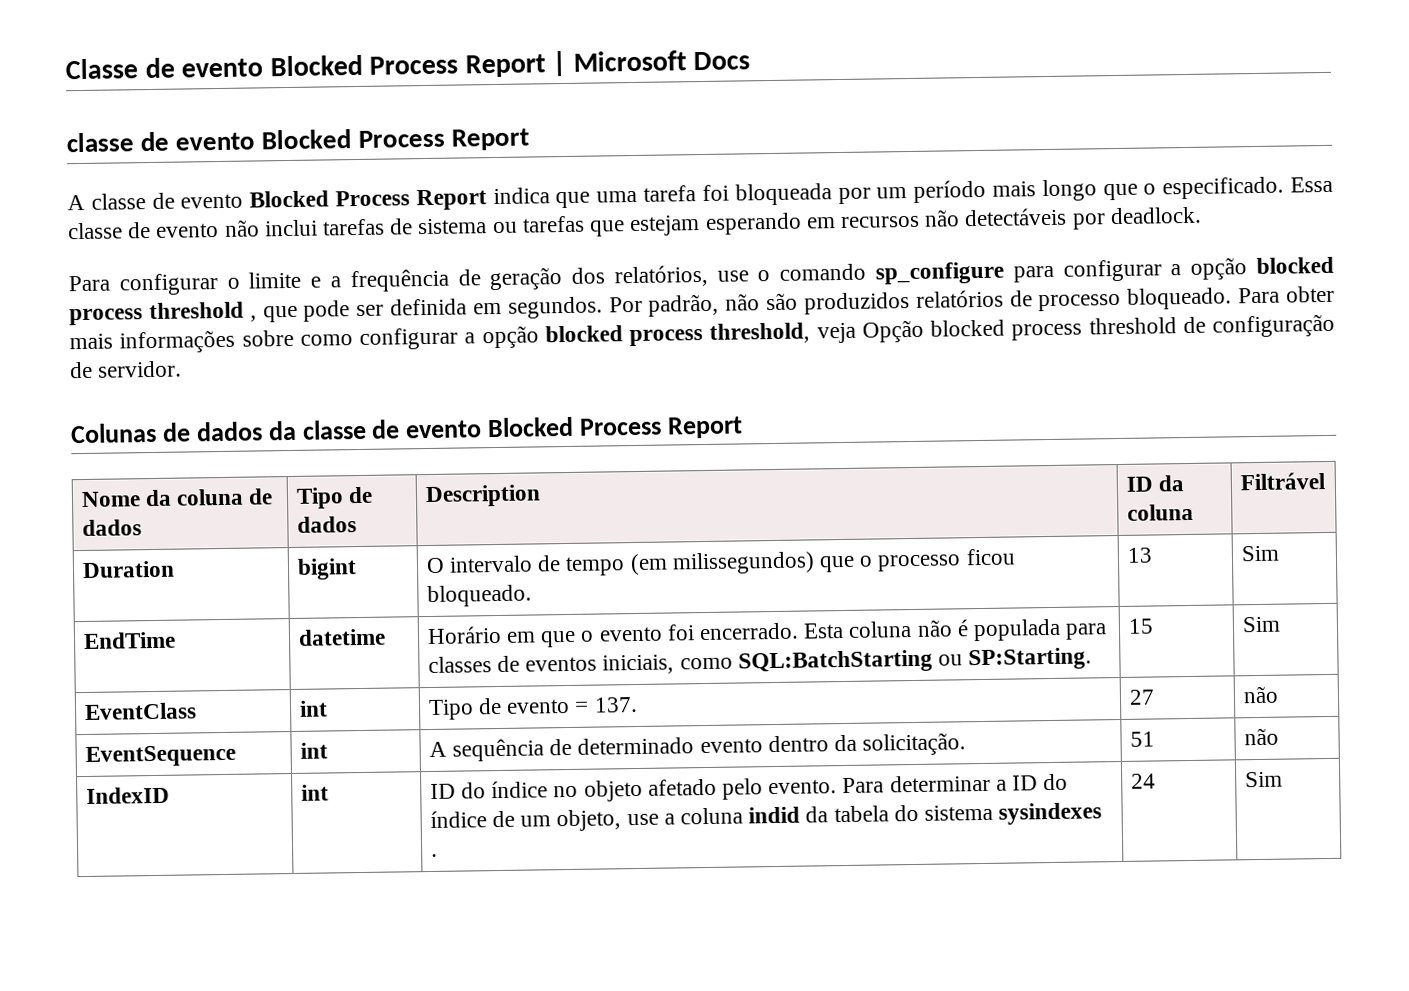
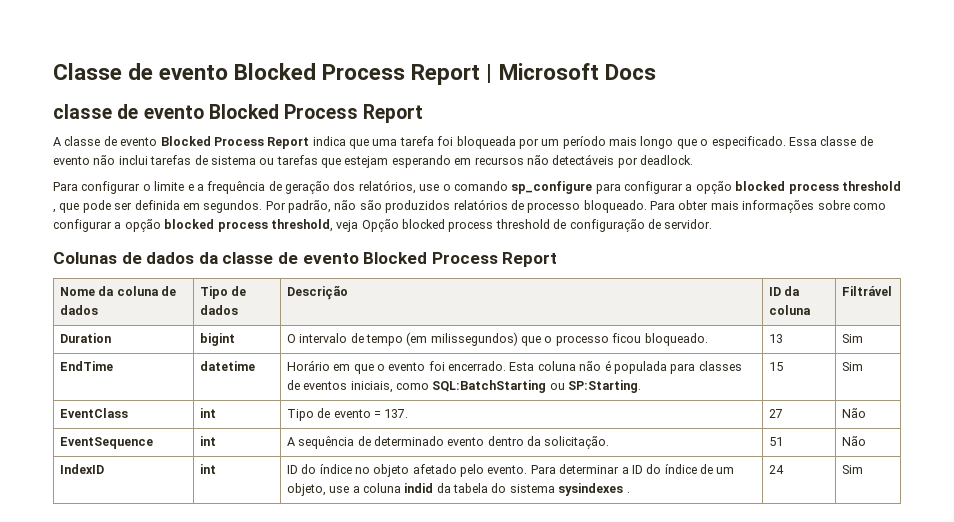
- Nome da coluna de dados | Tipo de dados | Description | ID da coluna | Filtrável
+ Nome da coluna de dados | Tipo de dados | Descrição | ID da coluna | Filtrável
- EventClass | int | Tipo de evento = 137. | 27 | não
+ EventClass | int | Tipo de evento = 137. | 27 | Não
- EventSequence | int | A sequência de determinado evento dentro da solicitação. | 51 | não
+ EventSequence | int | A sequência de determinado evento dentro da solicitação. | 51 | Não

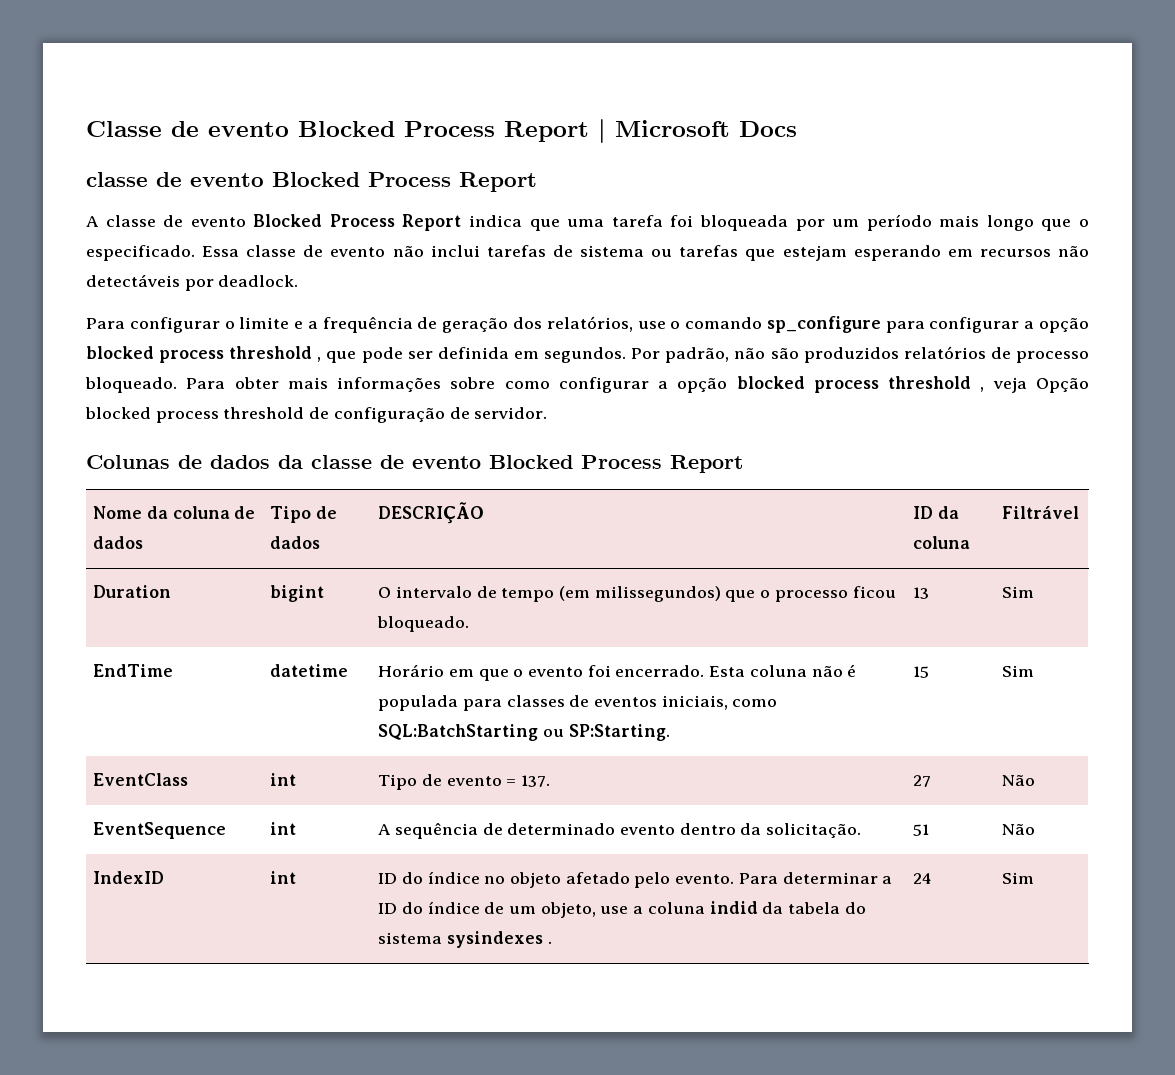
- Para obter mais informações sobre como configurar a opção blocked process threshold, veja Opção blocked process threshold de configuração de servidor.
+ Para obter mais informações sobre como configurar a opção blocked process threshold , veja Opção blocked process threshold de configuração de servidor.
- Nome da coluna de dados | Tipo de dados | Descrição | ID da coluna | Filtrável
+ Nome da coluna de dados | Tipo de dados | DESCRIÇÃO | ID da coluna | Filtrável

